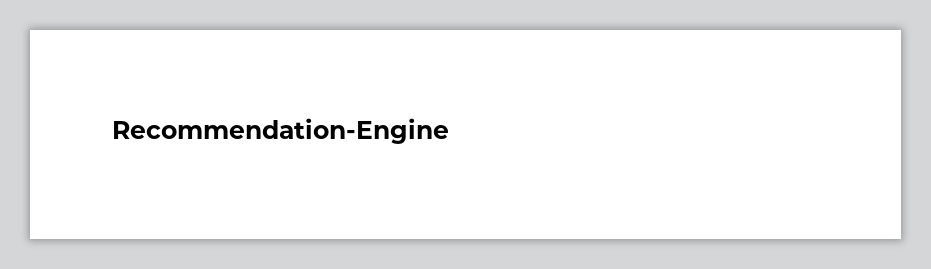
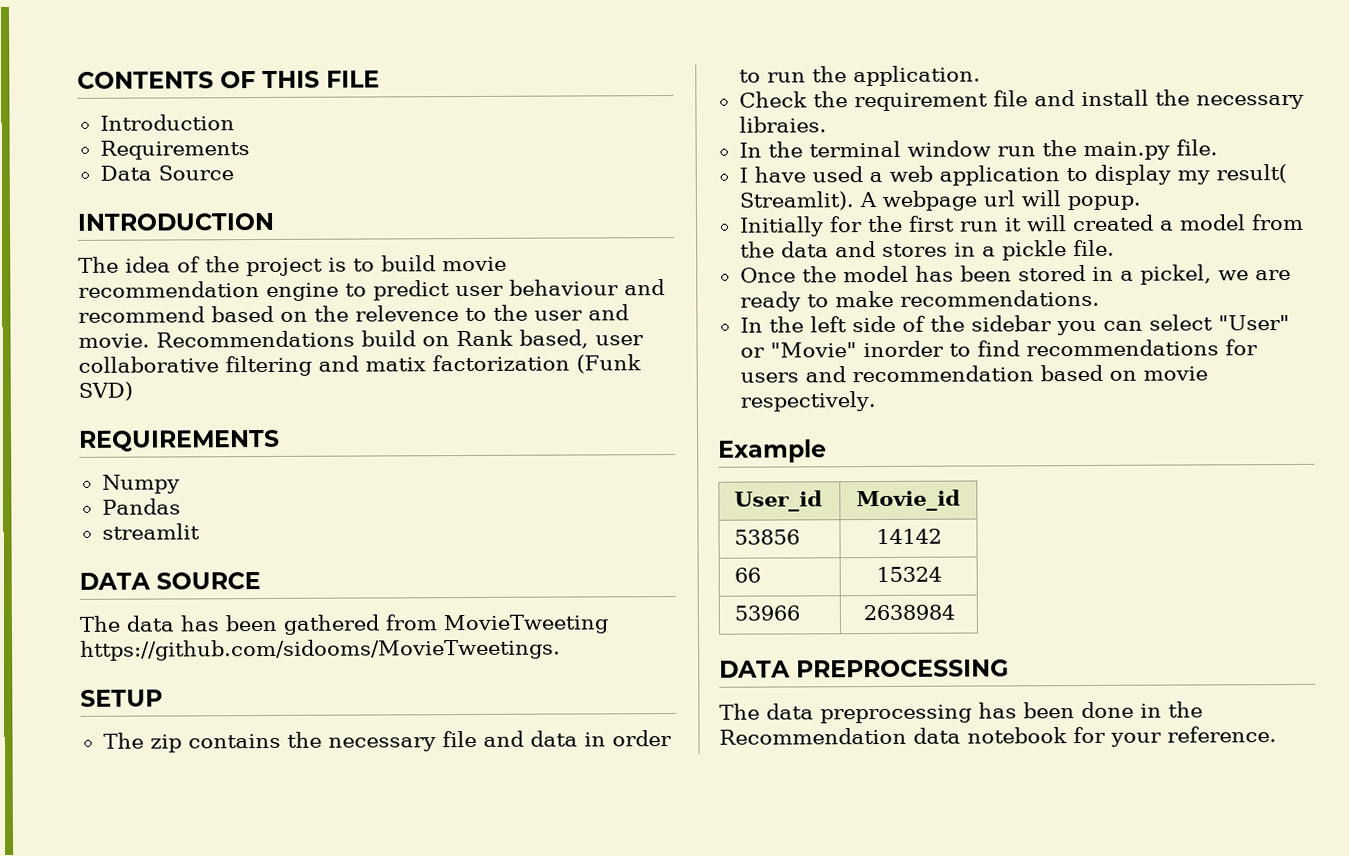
- Recommendation-Engine
+ CONTENTS OF THIS FILE
+ Introduction
+ Requirements
+ Data Source
+ INTRODUCTION
+ The idea of the project is to build movie recommendation engine to predict user behaviour and recommend based on the relevence to the user and movie. Recommendations build on Rank based, user collaborative filtering and matix factorization (Funk SVD)
+ REQUIREMENTS
+ Numpy
+ Pandas
+ streamlit
+ DATA SOURCE
+ The data has been gathered from MovieTweeting https://github.com/sidooms/MovieTweetings.
+ SETUP
+ The zip contains the necessary file and data in order to run the application.
+ Check the requirement file and install the necessary libraies.
+ In the terminal window run the main.py file.
+ I have used a web application to display my result( Streamlit). A webpage url will popup.
+ Initially for the first run it will created a model from the data and stores in a pickle file.
+ Once the model has been stored in a pickel, we are ready to make recommendations.
+ In the left side of the sidebar you can select "User" or "Movie" inorder to find recommendations for users and recommendation based on movie respectively.
+ Example
+ User_id | Movie_id
+ 53856 | 14142
+ 66 | 15324
+ 53966 | 2638984
+ DATA PREPROCESSING
+ The data preprocessing has been done in the Recommendation data notebook for your reference.

